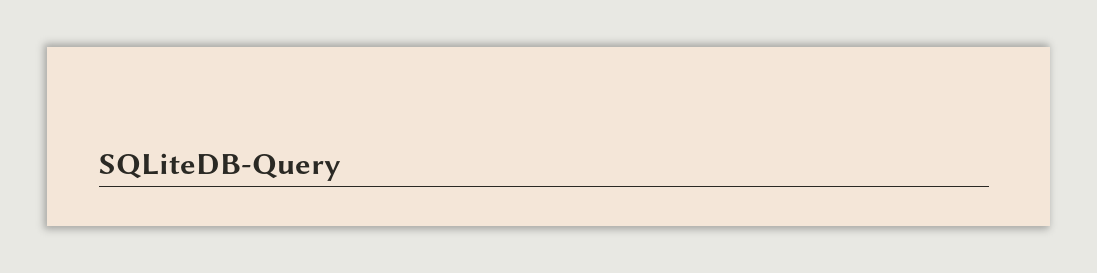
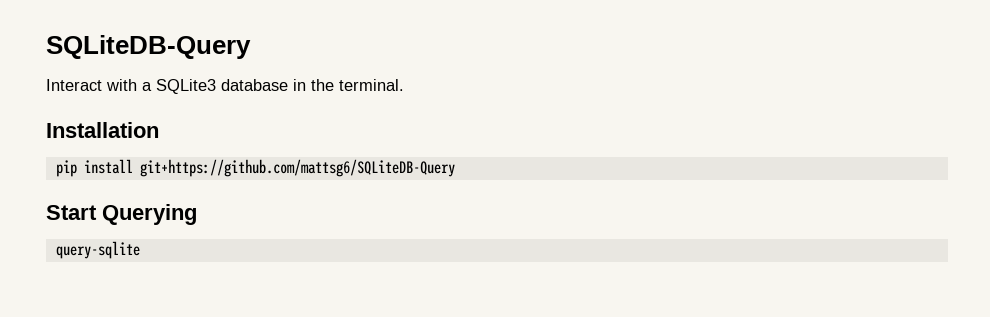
+ Interact with a SQLite3 database in the terminal.
+ Installation
+ pip install git+https://github.com/mattsg6/SQLiteDB-Query
+ Start Querying
+ query-sqlite

